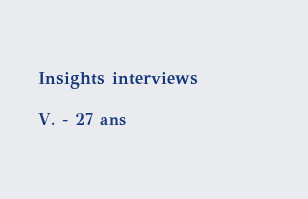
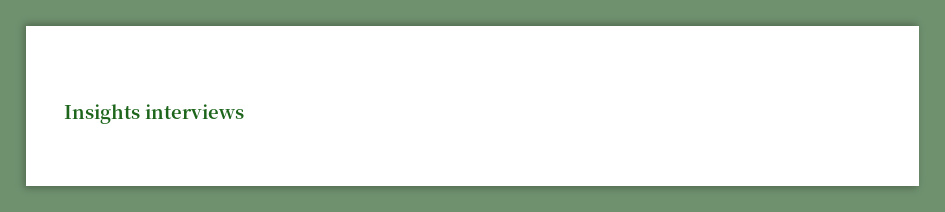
- V. - 27 ans

